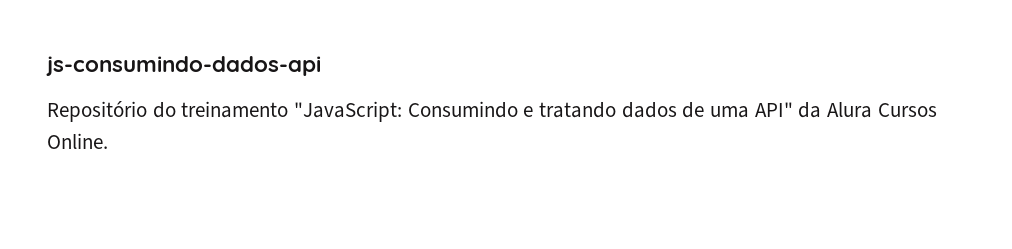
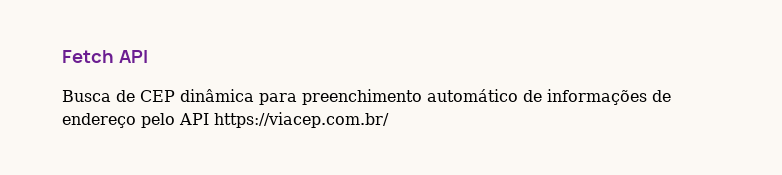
- js-consumindo-dados-api
- Repositório do treinamento "JavaScript: Consumindo e tratando dados de uma API" da Alura Cursos Online.
+ Fetch API
+ Busca de CEP dinâmica para preenchimento automático de informações de endereço pelo API https://viacep.com.br/

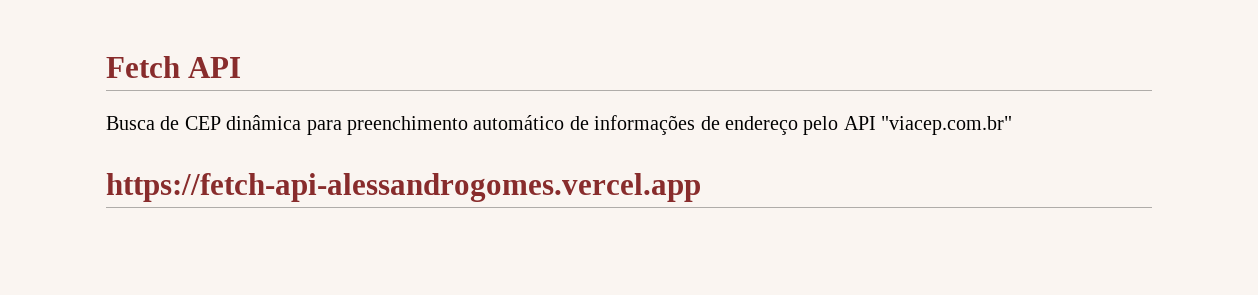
- Busca de CEP dinâmica para preenchimento automático de informações de endereço pelo API https://viacep.com.br/
+ Busca de CEP dinâmica para preenchimento automático de informações de endereço pelo API "viacep.com.br"
+ https://fetch-api-alessandrogomes.vercel.app

